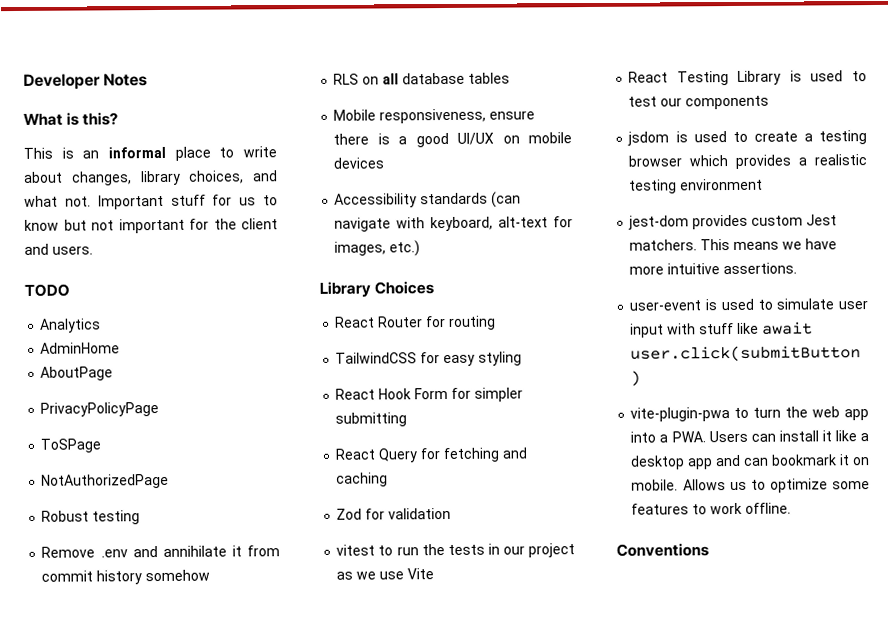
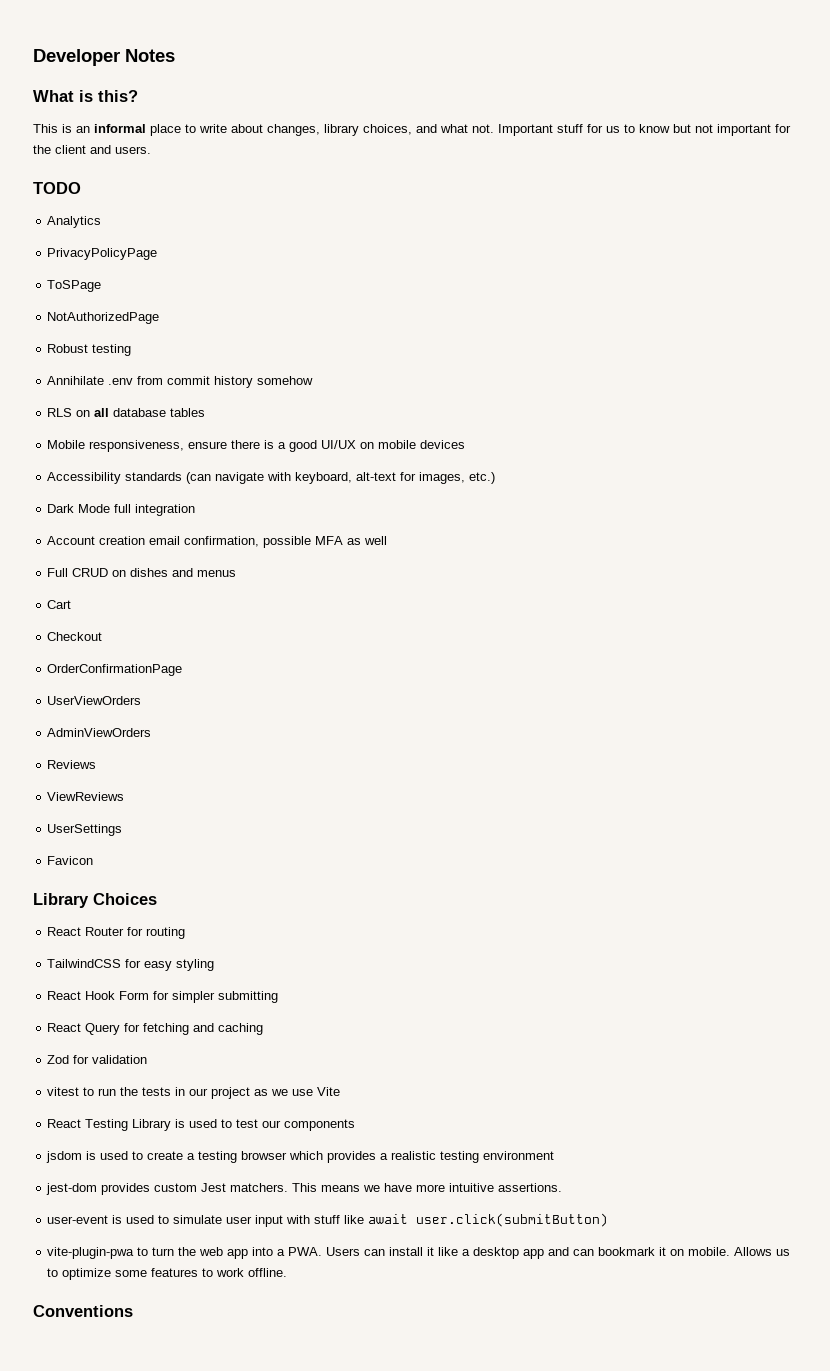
- AdminHome
- AboutPage
- Remove .env and annihilate it from commit history somehow
+ Annihilate .env from commit history somehow
+ Dark Mode full integration
+ Account creation email confirmation, possible MFA as well
+ Full CRUD on dishes and menus
+ Cart
+ Checkout
+ OrderConfirmationPage
+ UserViewOrders
+ AdminViewOrders
+ Reviews
+ ViewReviews
+ UserSettings
+ Favicon

